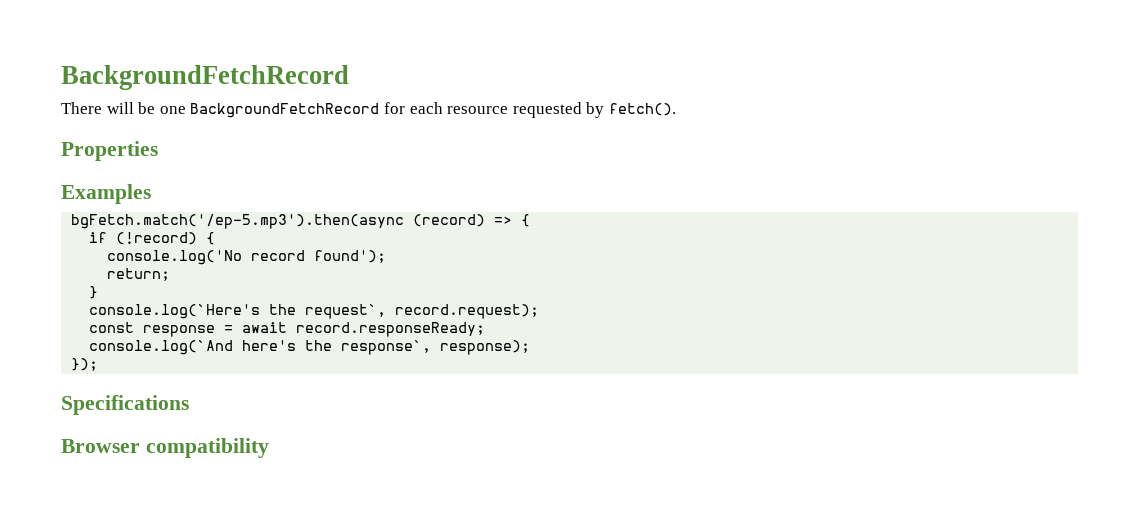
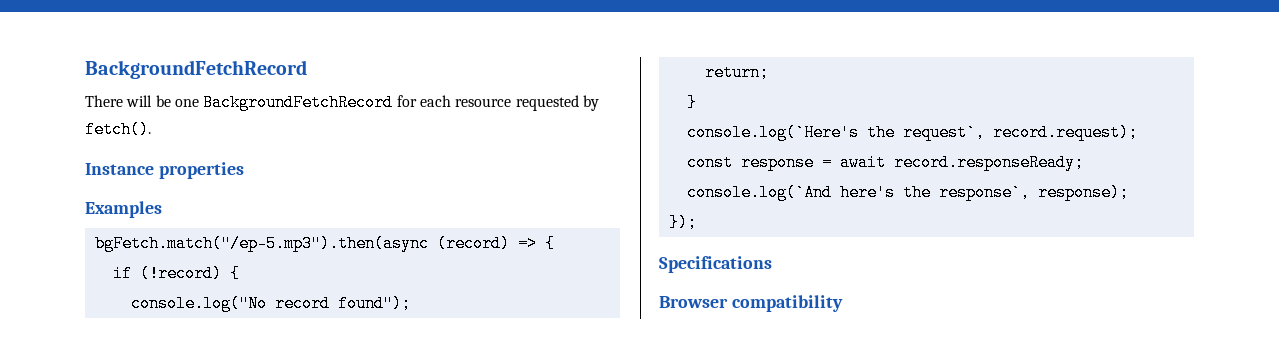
- Properties
+ Instance properties
- bgFetch.match('/ep-5.mp3').then(async (record) => {
+ bgFetch.match("/ep-5.mp3").then(async (record) => {
- console.log('No record found');
+ console.log("No record found");

